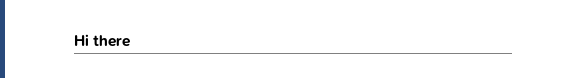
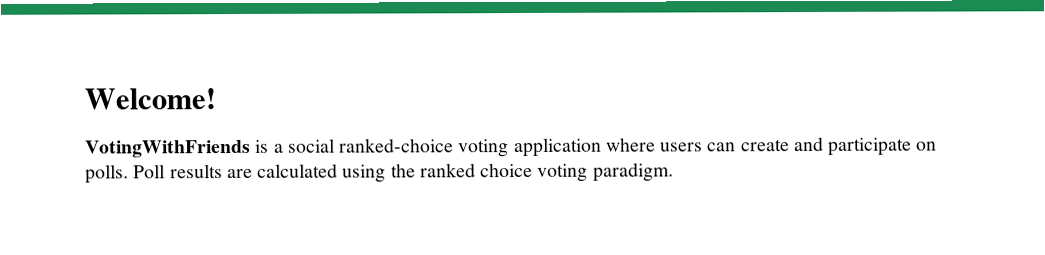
- Hi there
+ Welcome!
+ VotingWithFriends is a social ranked-choice voting application where users can create and participate on polls. Poll results are calculated using the ranked choice voting paradigm.

